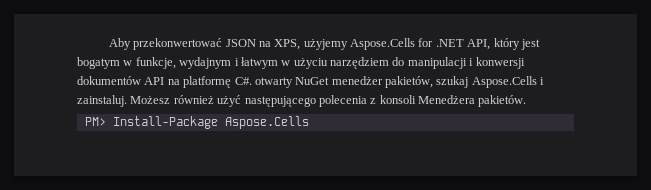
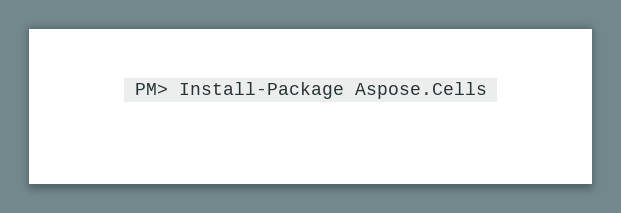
- Aby przekonwertować JSON na XPS, użyjemy Aspose.Cells for .NET API, który jest bogatym w funkcje, wydajnym i łatwym w użyciu narzędziem do manipulacji i konwersji dokumentów API na platformę C#. otwarty NuGet menedżer pakietów, szukaj Aspose.Cells i zainstaluj. Możesz również użyć następującego polecenia z konsoli Menedżera pakietów.

